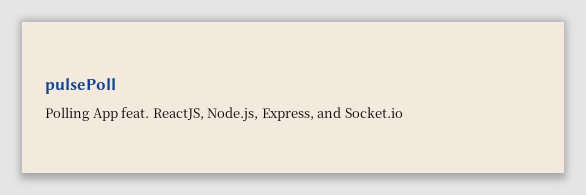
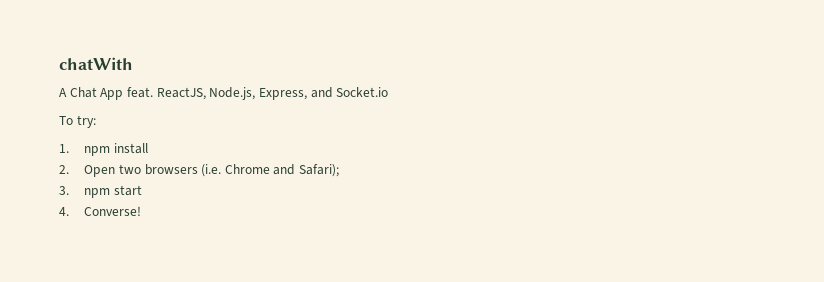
- pulsePoll
- Polling App feat.
+ chatWith
+ A Chat App feat.
+ To try:
+ 1. npm install
+ 2. Open two browsers (i.e. Chrome and Safari);
+ 3. npm start
+ 4. Converse!

